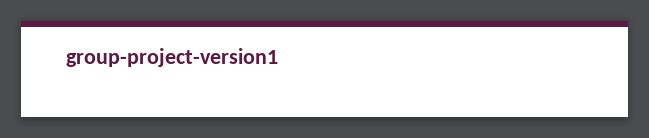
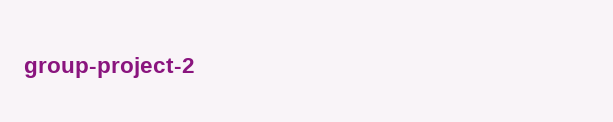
- group-project-version1
+ group-project-2

